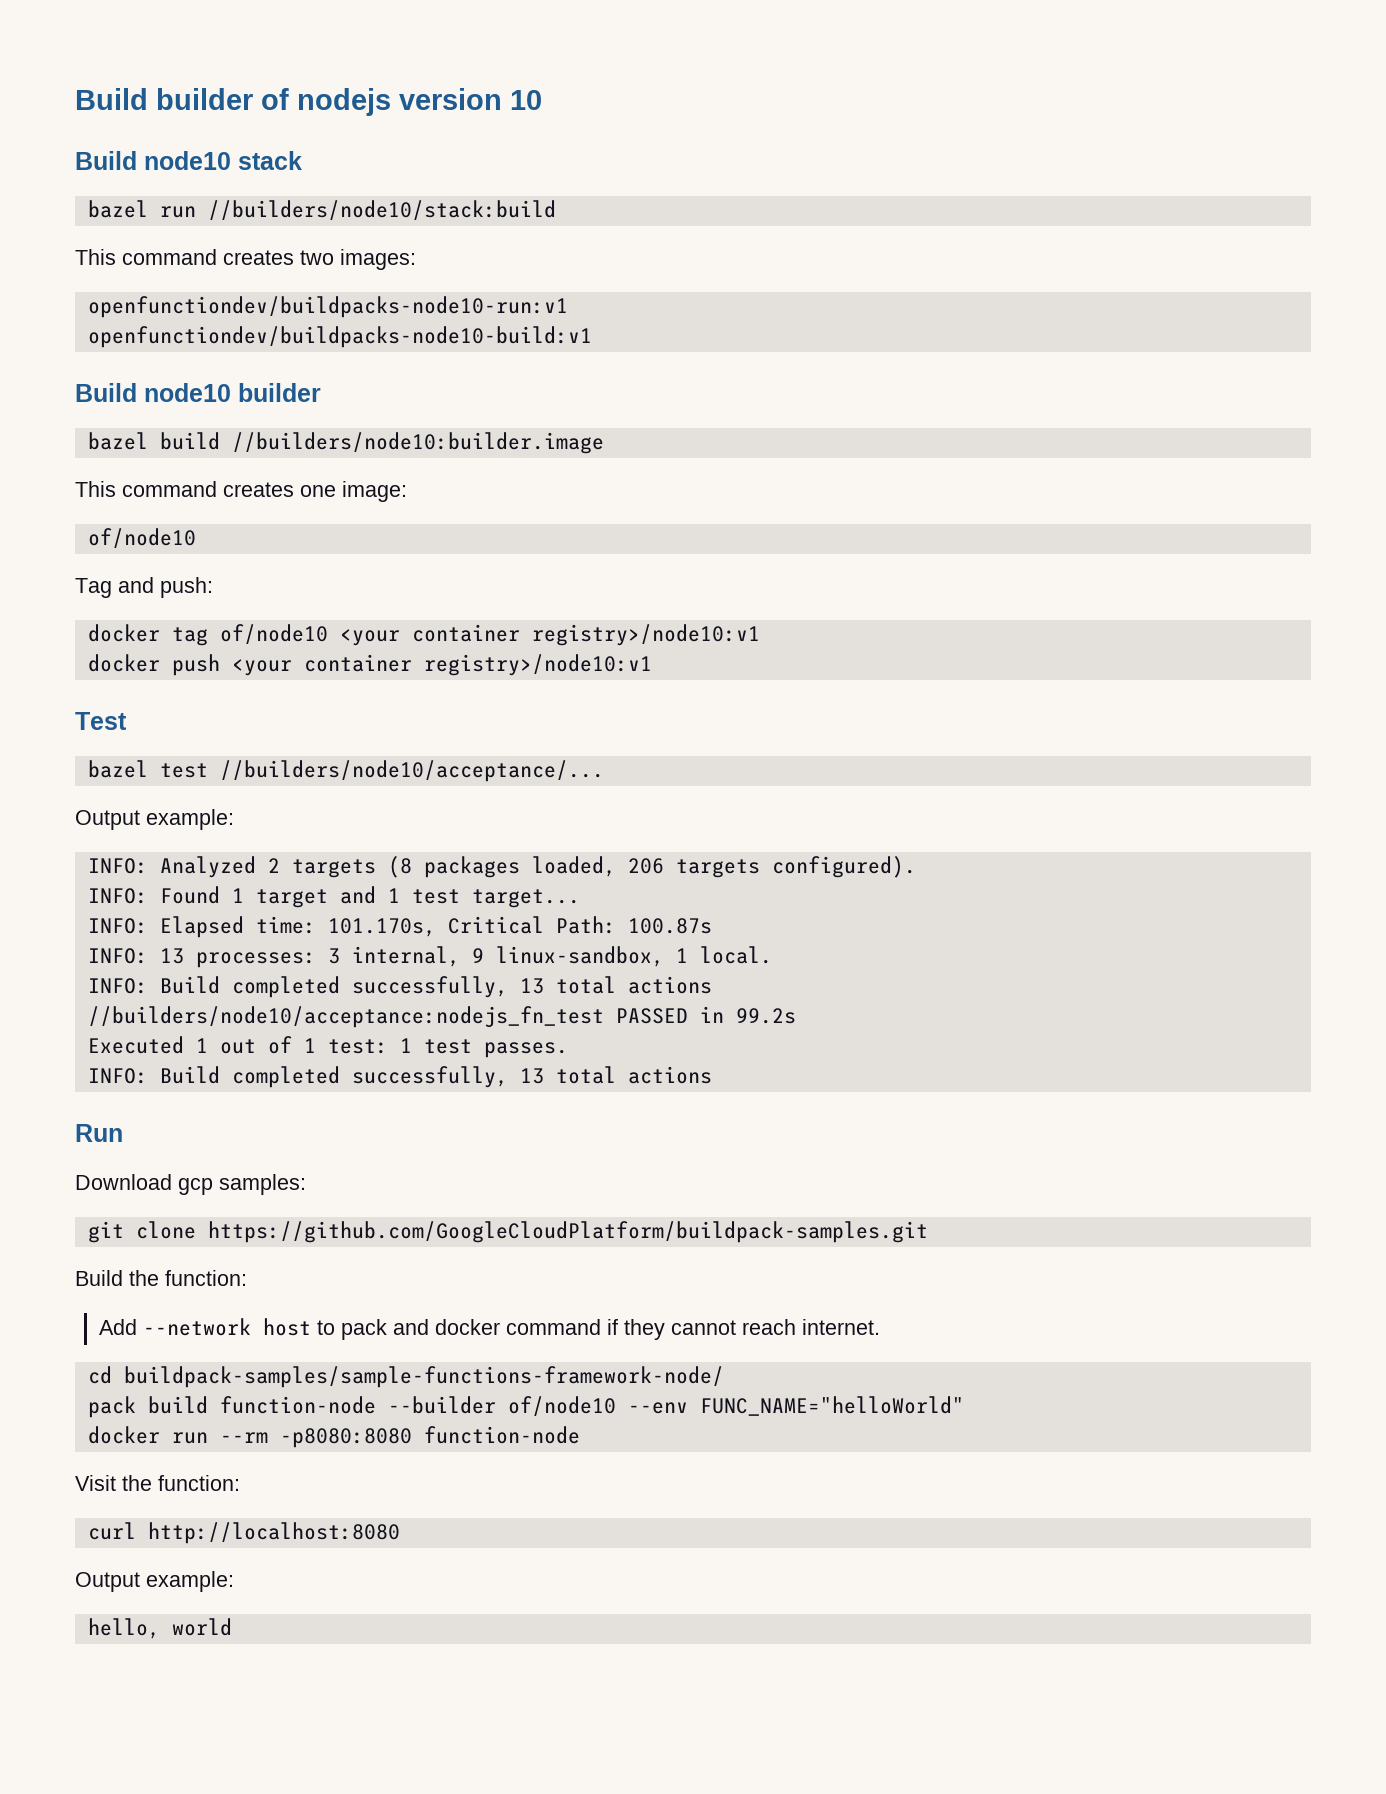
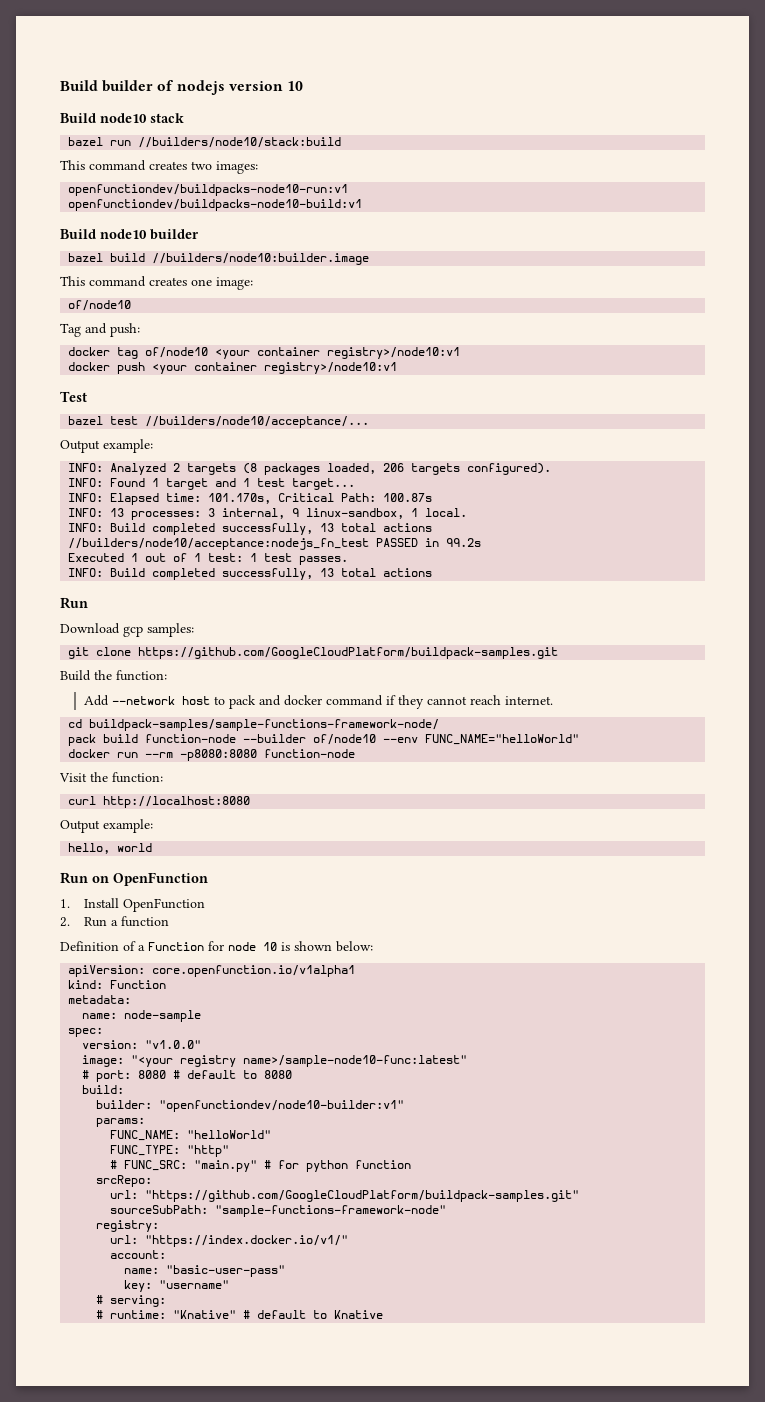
+ Run on OpenFunction
+ 1. Install OpenFunction
+ 2. Run a function
+ Definition of a Function for node 10 is shown below:
+ apiVersion: core.openfunction.io/v1alpha1
+ kind: Function
+ metadata:
+ name: node-sample
+ spec:
+ version: "v1.0.0"
+ image: "<your registry name>/sample-node10-func:latest"
+ # port: 8080 # default to 8080
+ build:
+ builder: "openfunctiondev/node10-builder:v1"
+ params:
+ FUNC_NAME: "helloWorld"
+ FUNC_TYPE: "http"
+ # FUNC_SRC: "main.py" # for python function
+ srcRepo:
+ url: "https://github.com/GoogleCloudPlatform/buildpack-samples.git"
+ sourceSubPath: "sample-functions-framework-node"
+ registry:
+ url: "https://index.docker.io/v1/"
+ account:
+ name: "basic-user-pass"
+ key: "username"
+ # serving:
+ # runtime: "Knative" # default to Knative

